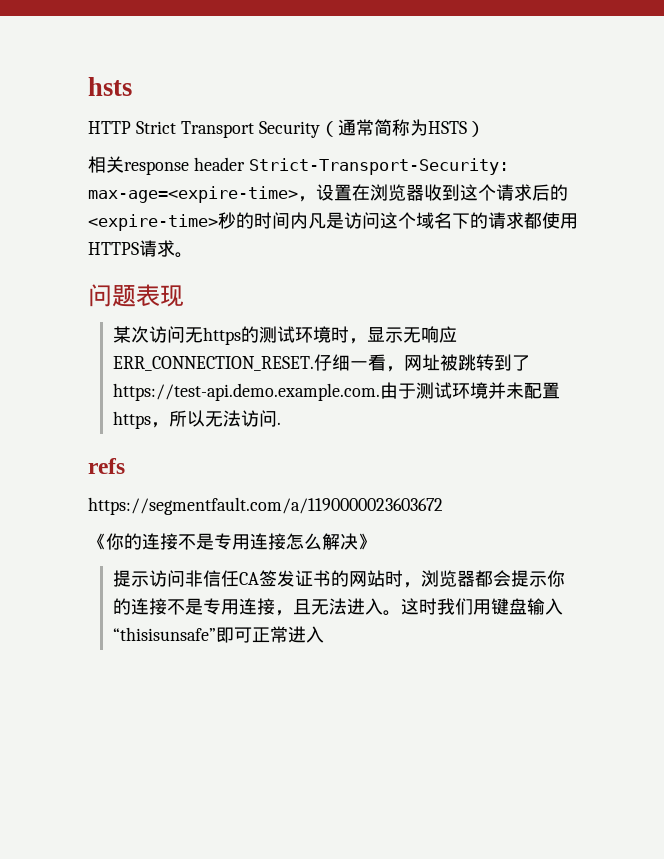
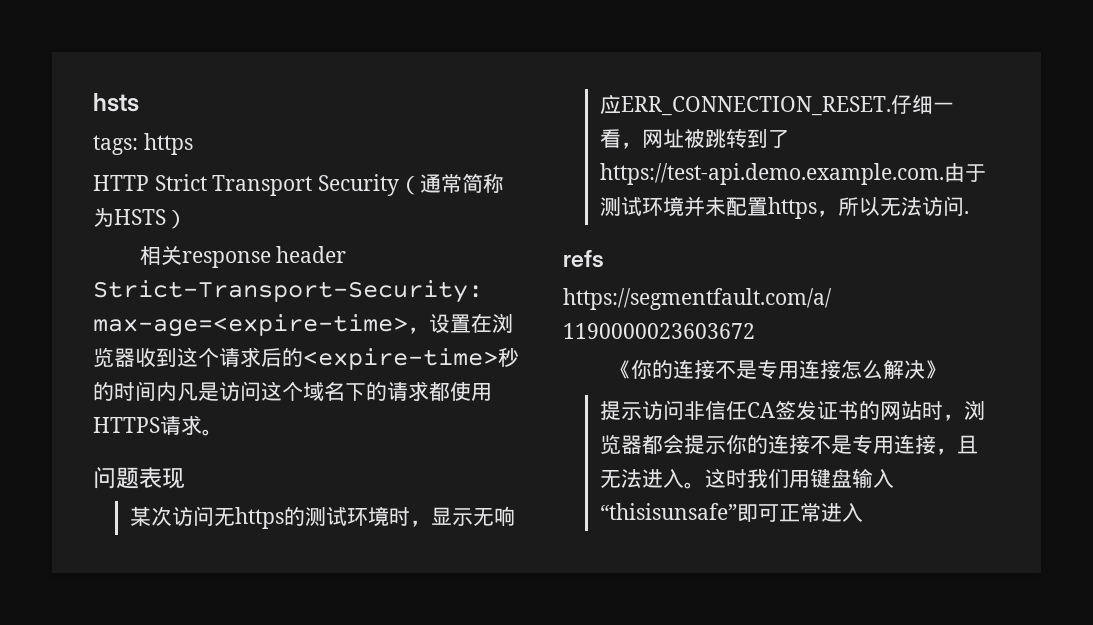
+ tags: https

